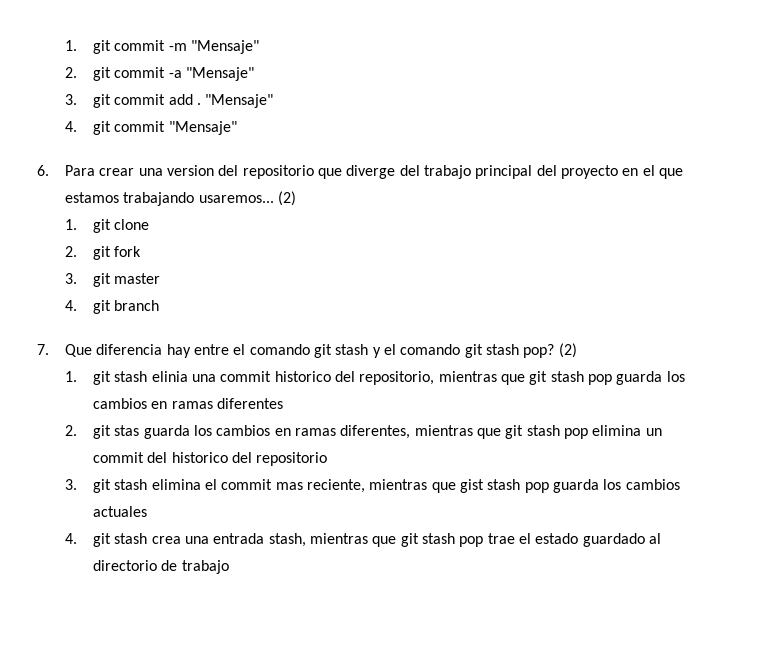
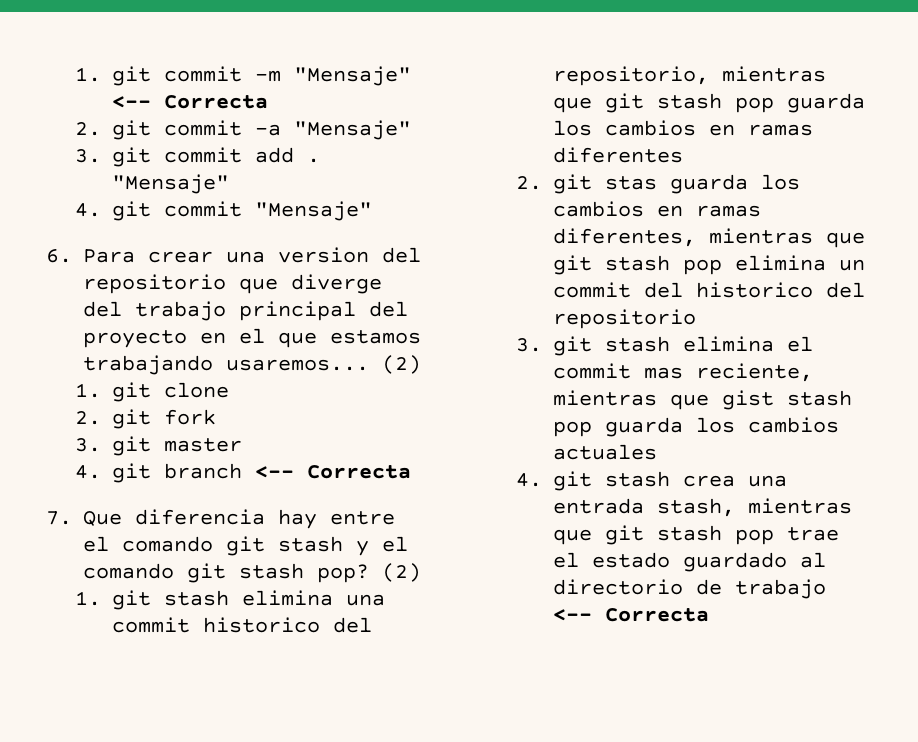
- 1. git commit -m "Mensaje"
+ 1. git commit -m "Mensaje" <-- Correcta
- 4. git branch
+ 4. git branch <-- Correcta
- 1. git stash elinia una commit historico del repositorio, mientras que git stash pop guarda los cambios en ramas diferentes
+ 1. git stash elimina una commit historico del repositorio, mientras que git stash pop guarda los cambios en ramas diferentes
- 4. git stash crea una entrada stash, mientras que git stash pop trae el estado guardado al directorio de trabajo
+ 4. git stash crea una entrada stash, mientras que git stash pop trae el estado guardado al directorio de trabajo <-- Correcta

